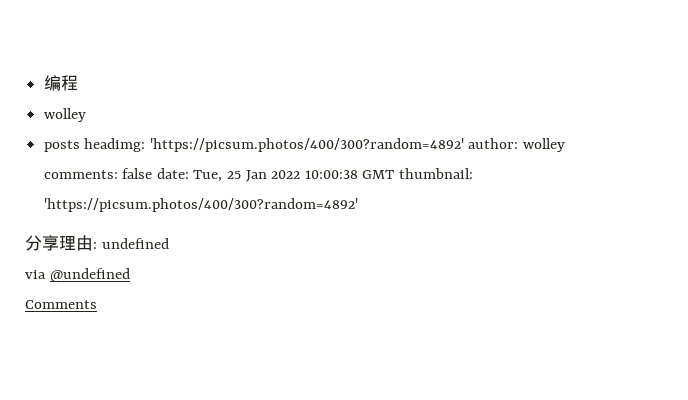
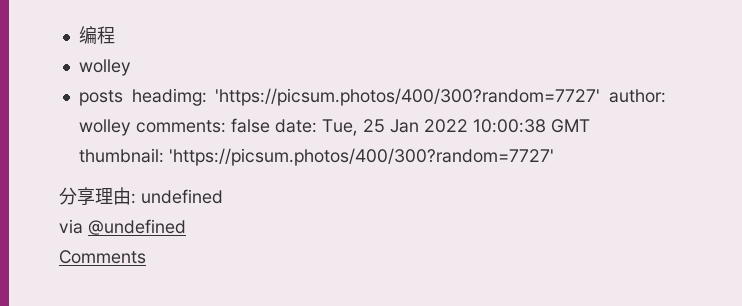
- posts headimg: 'https://picsum.photos/400/300?random=4892' author: wolley comments: false date: Tue, 25 Jan 2022 10:00:38 GMT thumbnail: 'https://picsum.photos/400/300?random=4892'
+ posts headimg: 'https://picsum.photos/400/300?random=7727' author: wolley comments: false date: Tue, 25 Jan 2022 10:00:38 GMT thumbnail: 'https://picsum.photos/400/300?random=7727'

